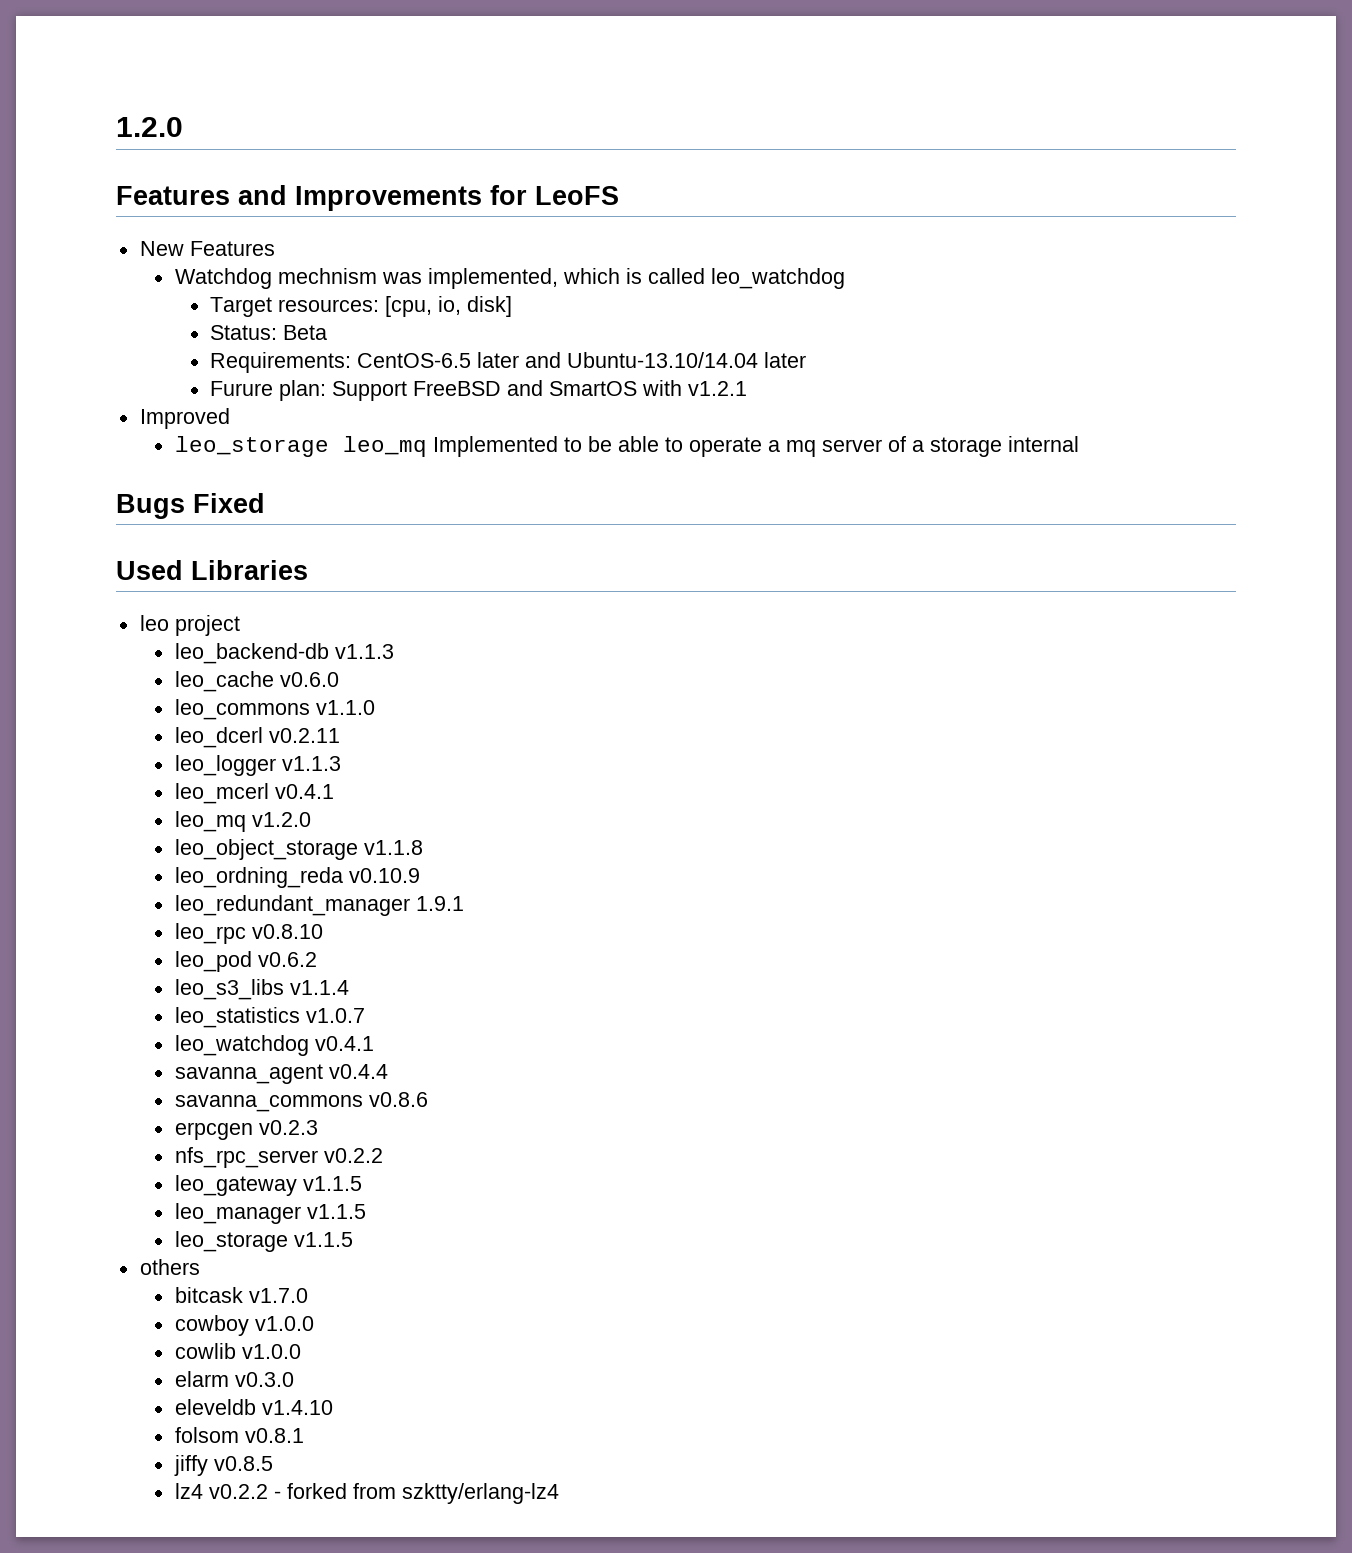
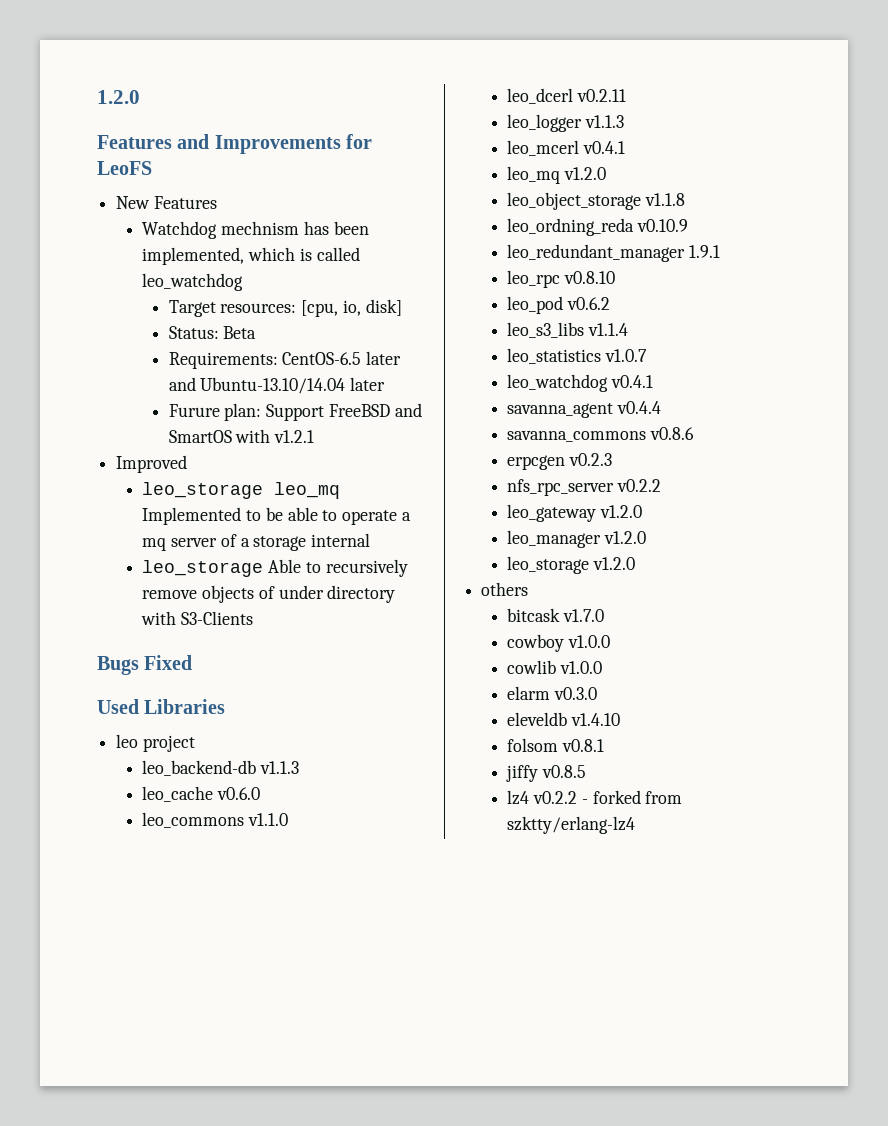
- Watchdog mechnism was implemented, which is called leo_watchdog
+ Watchdog mechnism has been implemented, which is called leo_watchdog
+ leo_storage Able to recursively remove objects of under directory with S3-Clients
- leo_gateway v1.1.5
+ leo_gateway v1.2.0
- leo_manager v1.1.5
- leo_storage v1.1.5
+ leo_manager v1.2.0
+ leo_storage v1.2.0

